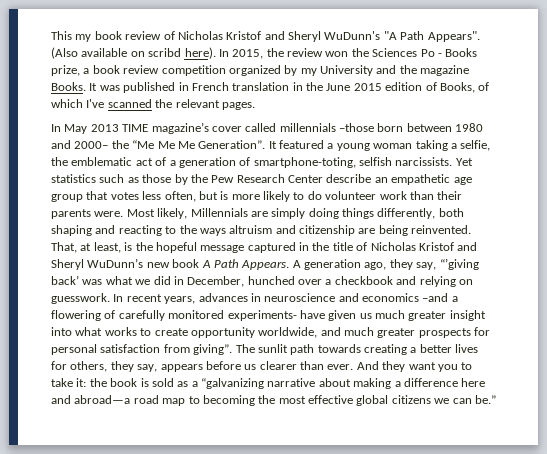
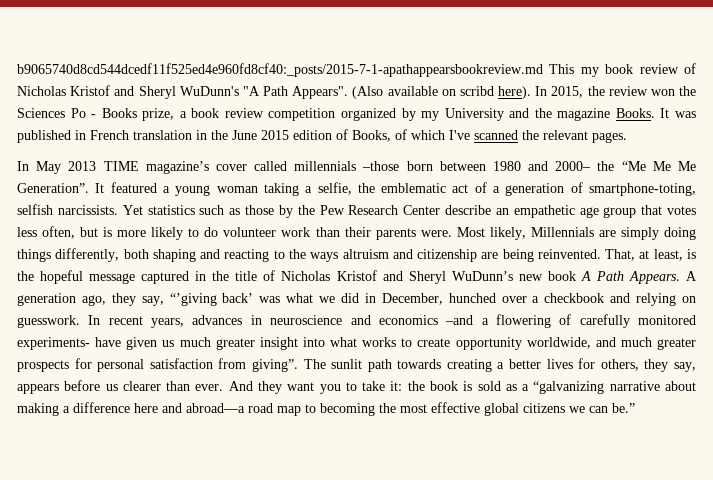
- This my book review of Nicholas Kristof and Sheryl WuDunn's "A Path Appears".
+ b9065740d8cd544dcedf11f525ed4e960fd8cf40:_posts/2015-7-1-apathappearsbookreview.md This my book review of Nicholas Kristof and Sheryl WuDunn's "A Path Appears".

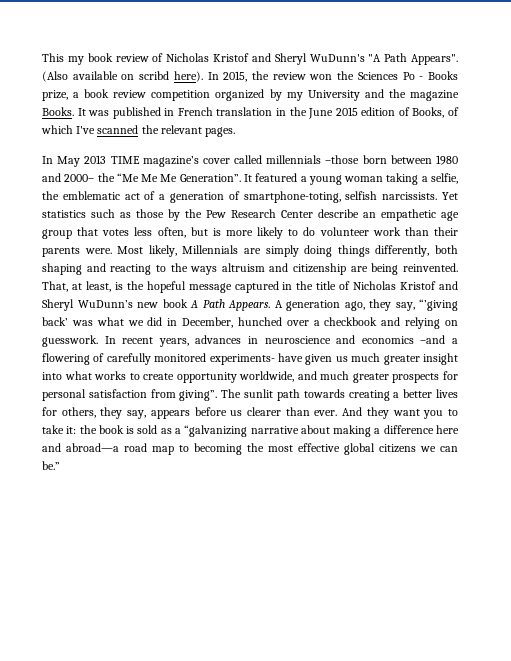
- b9065740d8cd544dcedf11f525ed4e960fd8cf40:_posts/2015-7-1-apathappearsbookreview.md This my book review of Nicholas Kristof and Sheryl WuDunn's "A Path Appears".
+ This my book review of Nicholas Kristof and Sheryl WuDunn's "A Path Appears".

